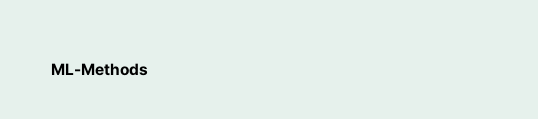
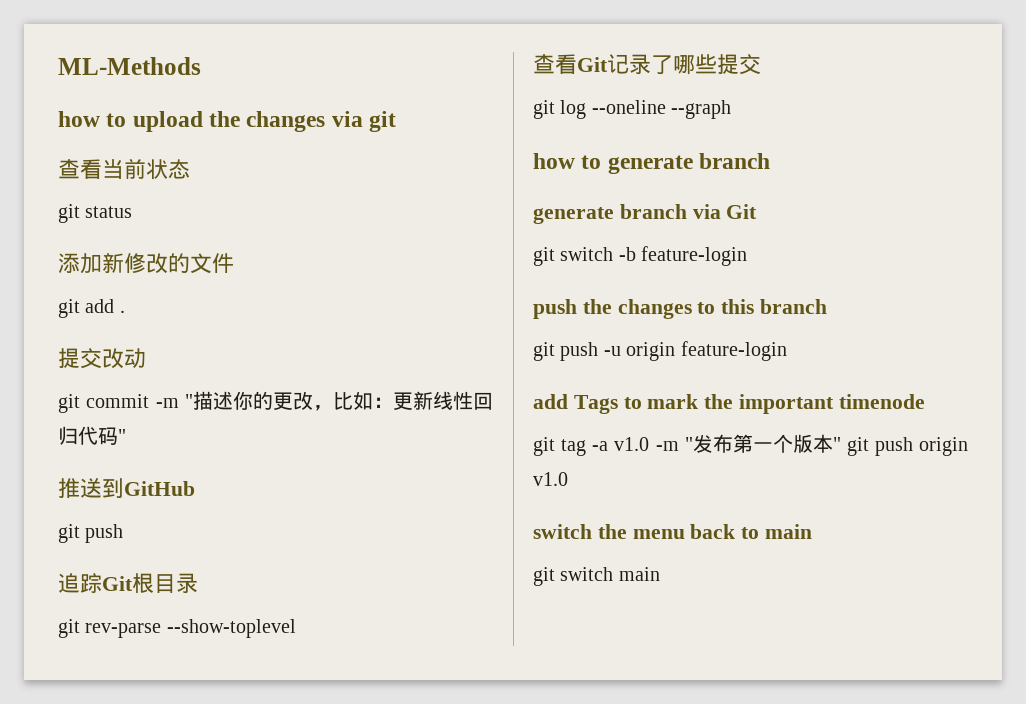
+ how to upload the changes via git
+ 查看当前状态
+ git status
+ 添加新修改的文件
+ git add .
+ 提交改动
+ git commit -m "描述你的更改，比如：更新线性回归代码"
+ 推送到GitHub
+ git push
+ 追踪Git根目录
+ git rev-parse --show-toplevel
+ 查看Git记录了哪些提交
+ git log --oneline --graph
+ how to generate branch
+ generate branch via Git
+ git switch -b feature-login
+ push the changes to this branch
+ git push -u origin feature-login
+ add Tags to mark the important timenode
+ git tag -a v1.0 -m "发布第一个版本" git push origin v1.0
+ switch the menu back to main
+ git switch main

